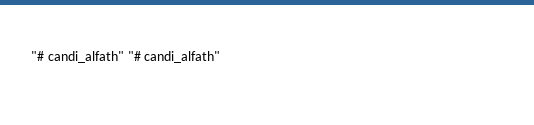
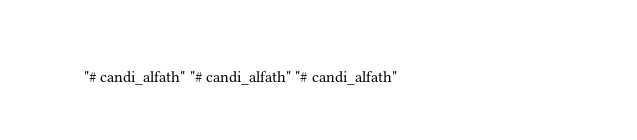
- "# candi_alfath" "# candi_alfath"
+ "# candi_alfath" "# candi_alfath" "# candi_alfath"

